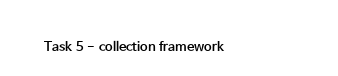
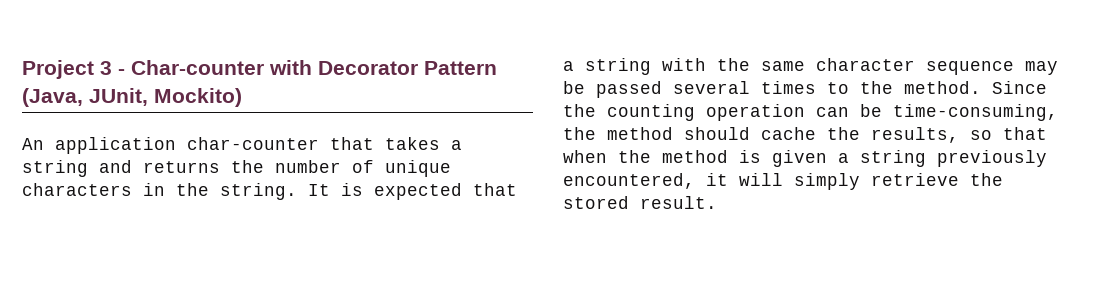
- Task 5 - collection framework
+ Project 3 - Char-counter with Decorator Pattern (Java, JUnit, Mockito)
+ An application char-counter that takes a string and returns the number of unique characters in the string. It is expected that a string with the same character sequence may be passed several times to the method. Since the counting operation can be time-consuming, the method should cache the results, so that when the method is given a string previously encountered, it will simply retrieve the stored result.

